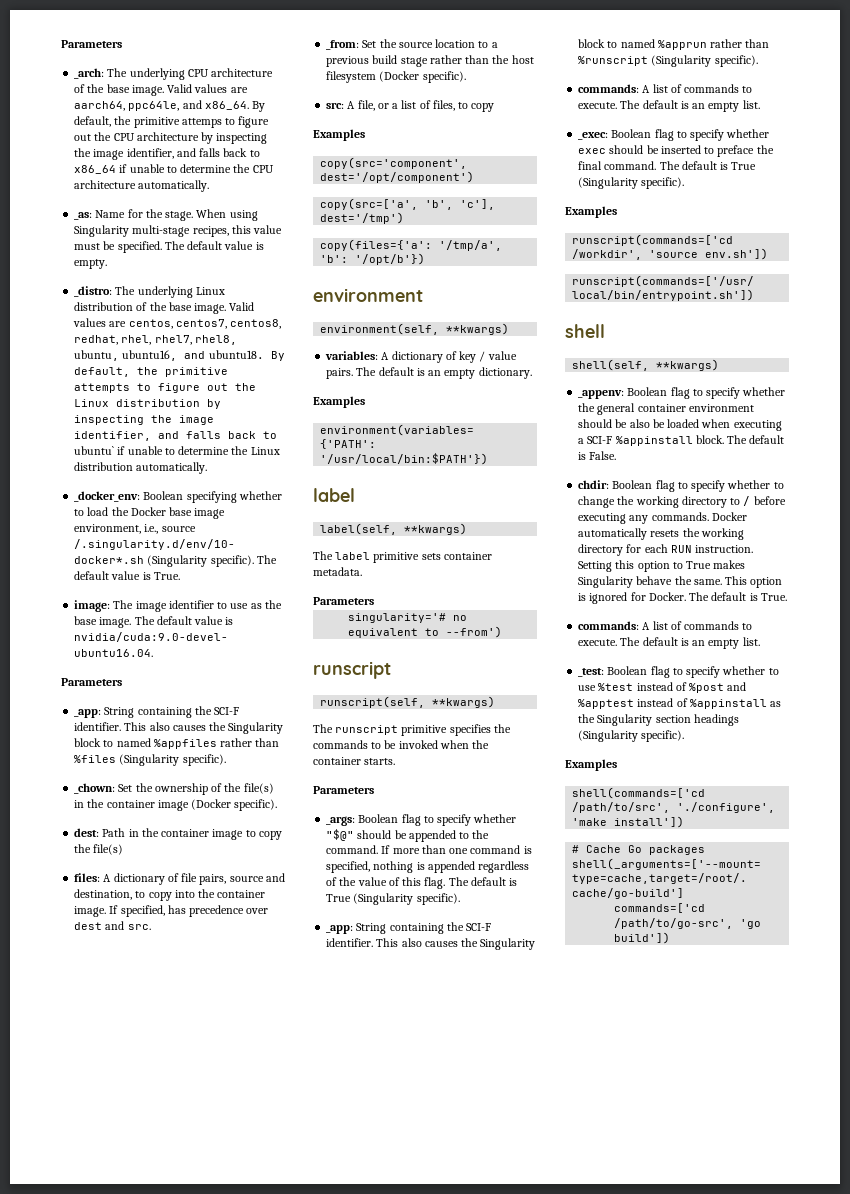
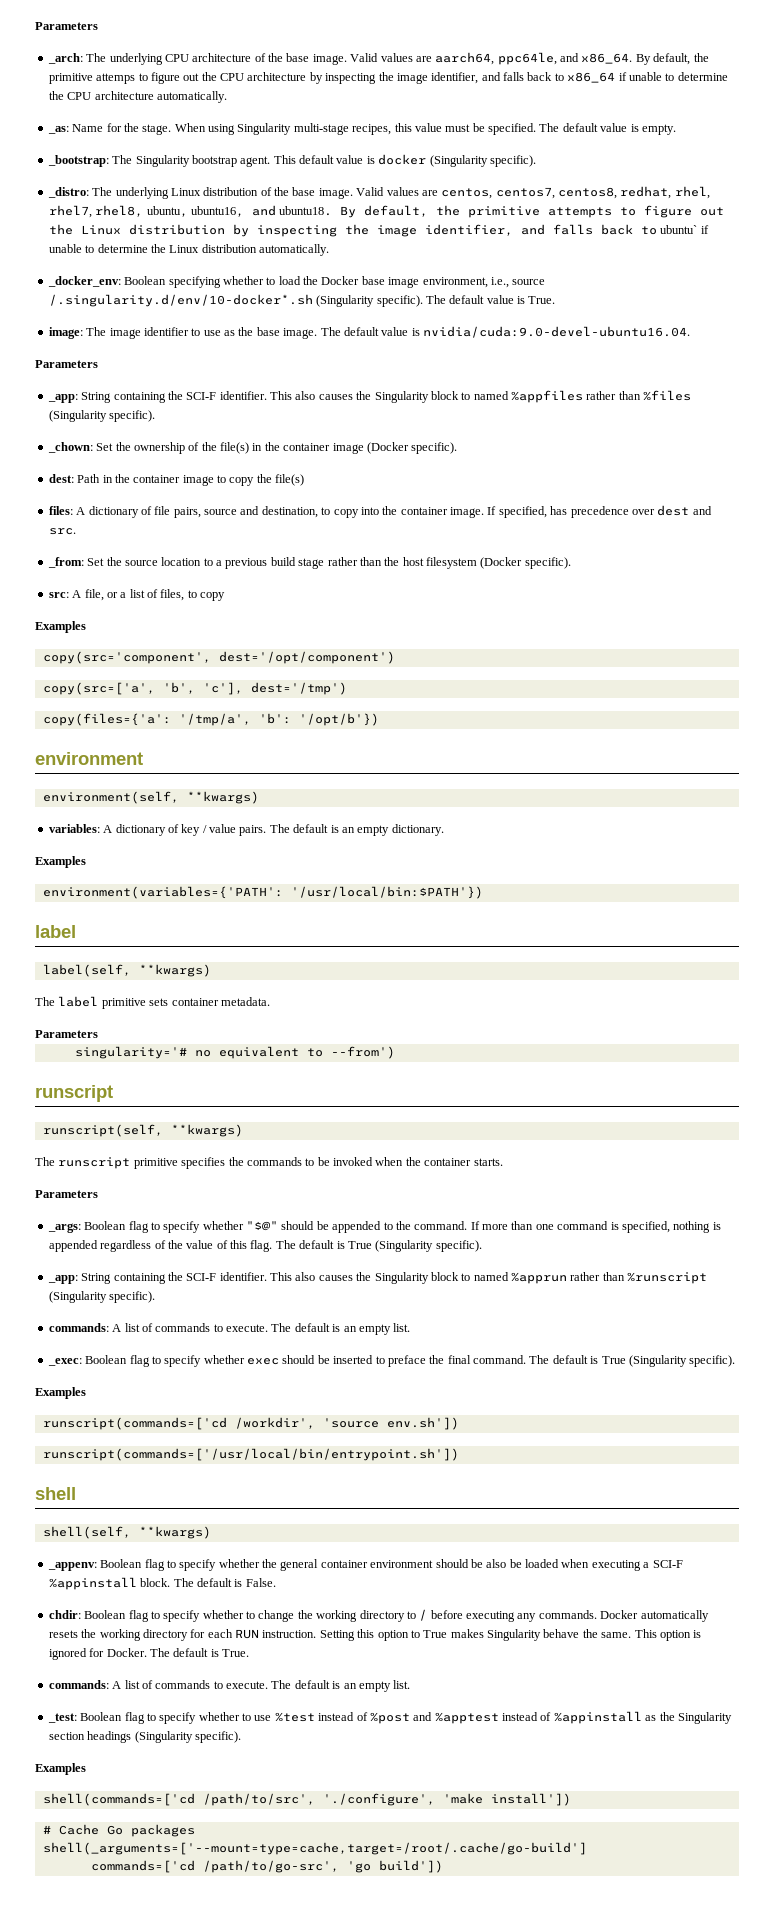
+ _bootstrap: The Singularity bootstrap agent. This default value is docker (Singularity specific).

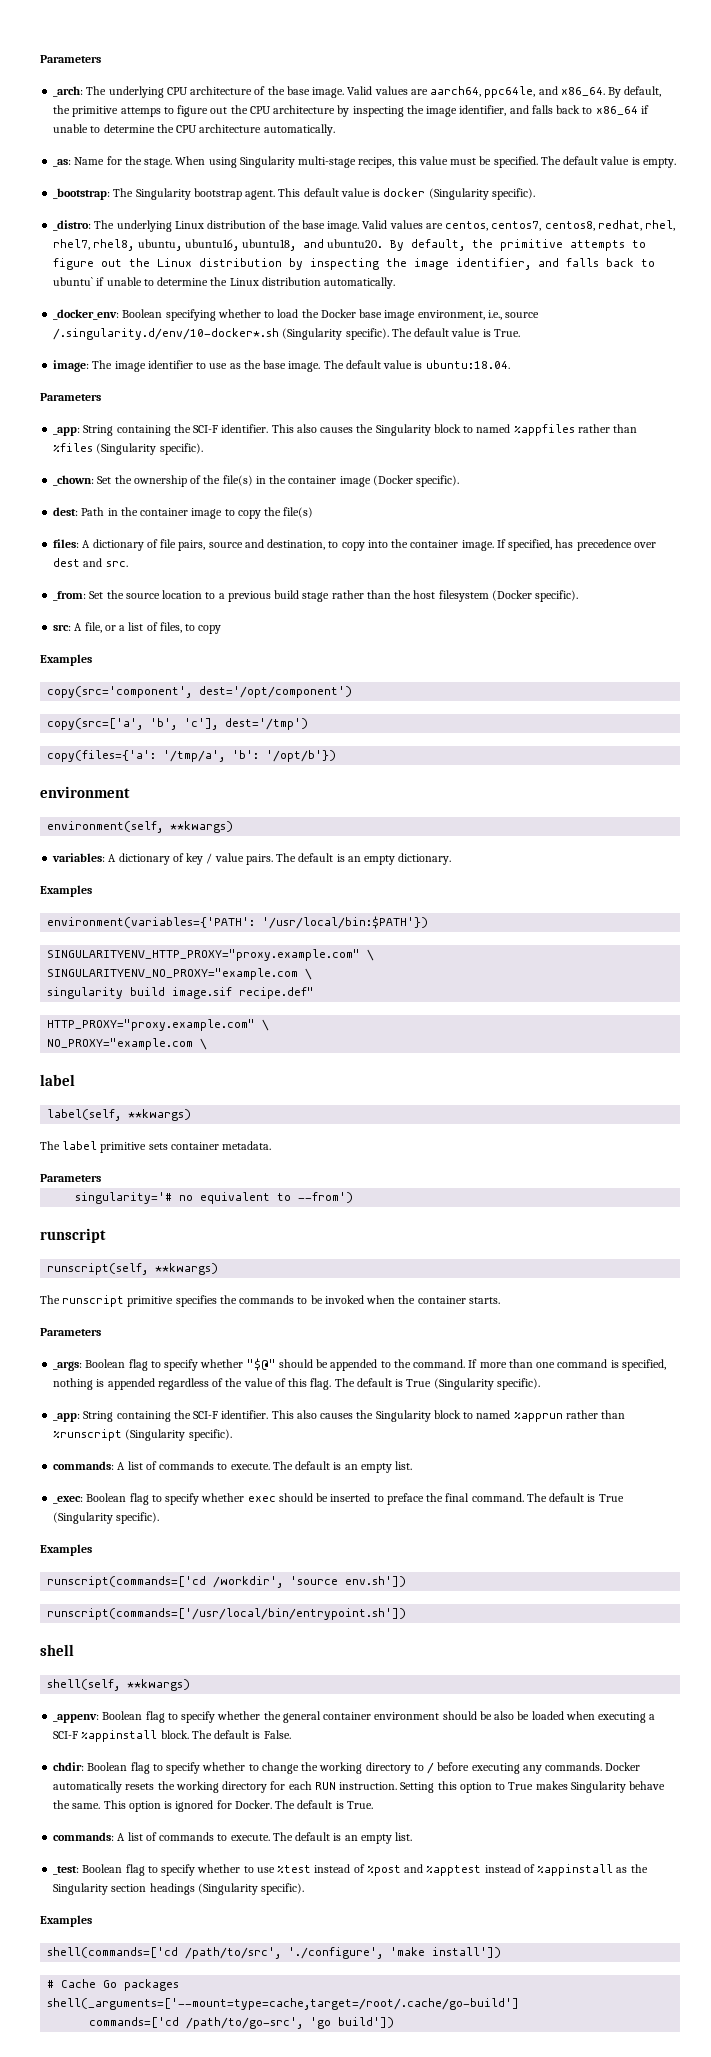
- Valid values are centos, centos7, centos8, redhat, rhel, rhel7, rhel8, ubuntu, ubuntu16, and ubuntu18.
+ Valid values are centos, centos7, centos8, redhat, rhel, rhel7, rhel8, ubuntu, ubuntu16, ubuntu18, and ubuntu20.
- The default value is nvidia/cuda:9.0-devel-ubuntu16.04.
+ The default value is ubuntu:18.04.
+ SINGULARITYENV_HTTP_PROXY="proxy.example.com" \
+ SINGULARITYENV_NO_PROXY="example.com \
+ singularity build image.sif recipe.def"
+ HTTP_PROXY="proxy.example.com" \
+ NO_PROXY="example.com \

